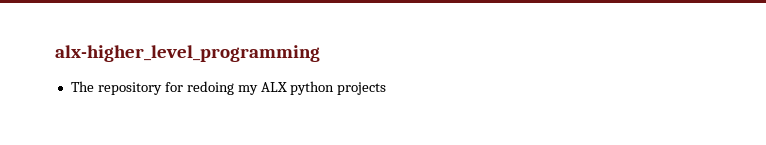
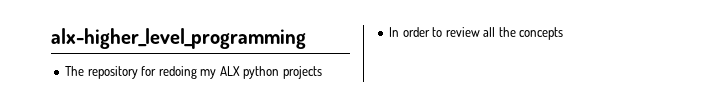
+ In order to review all the concepts

